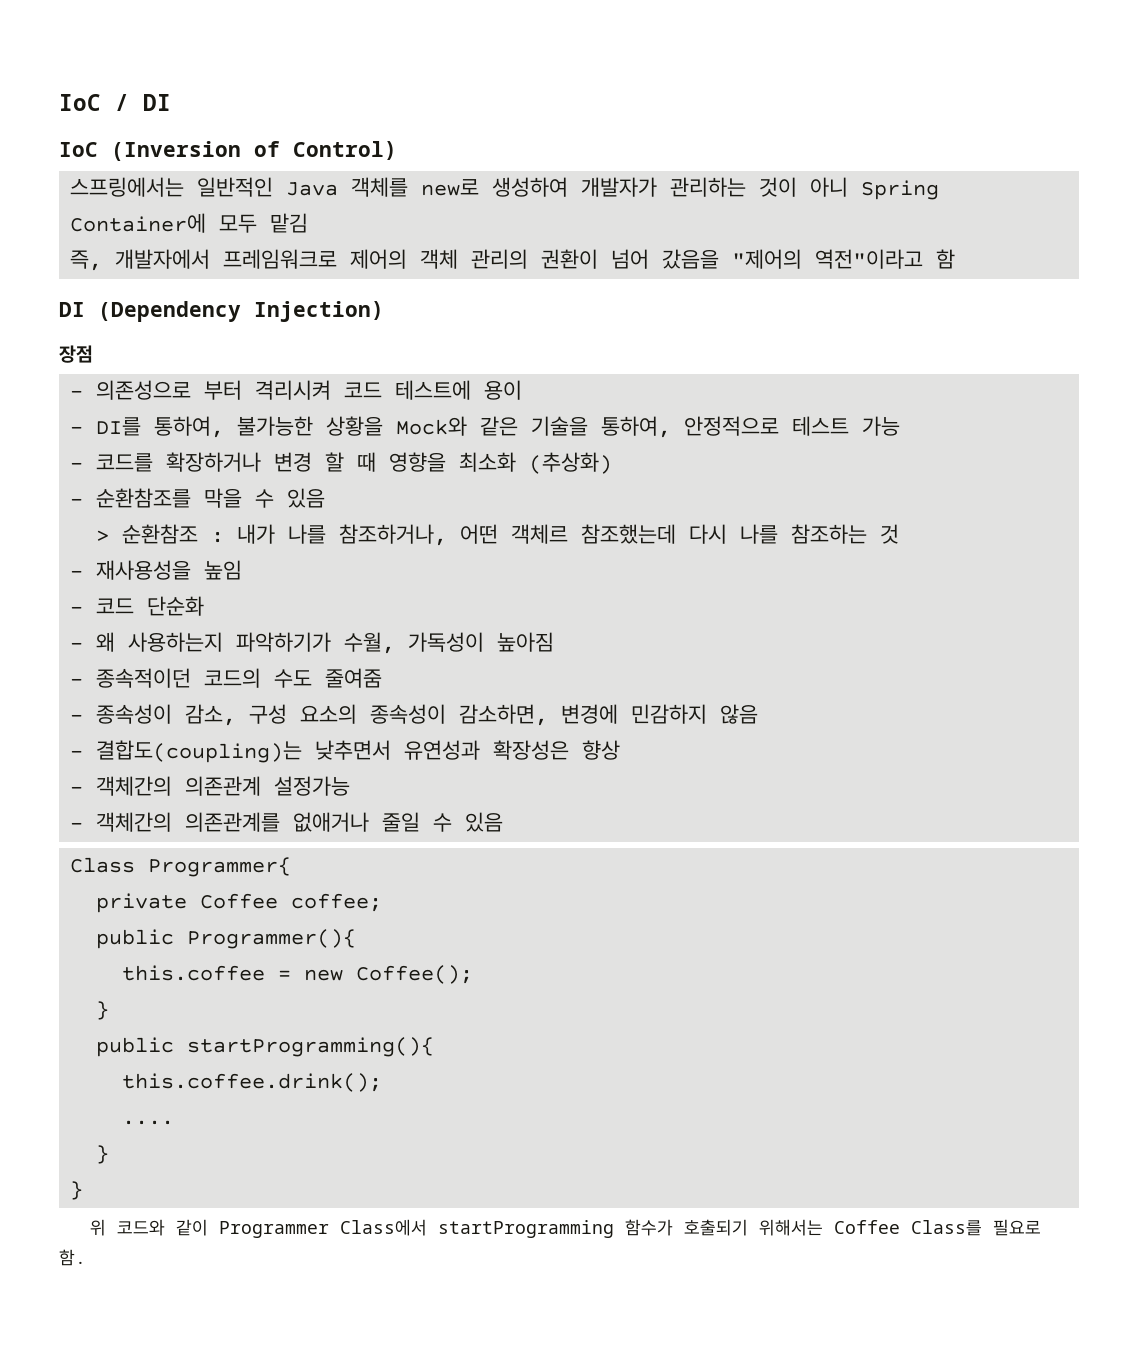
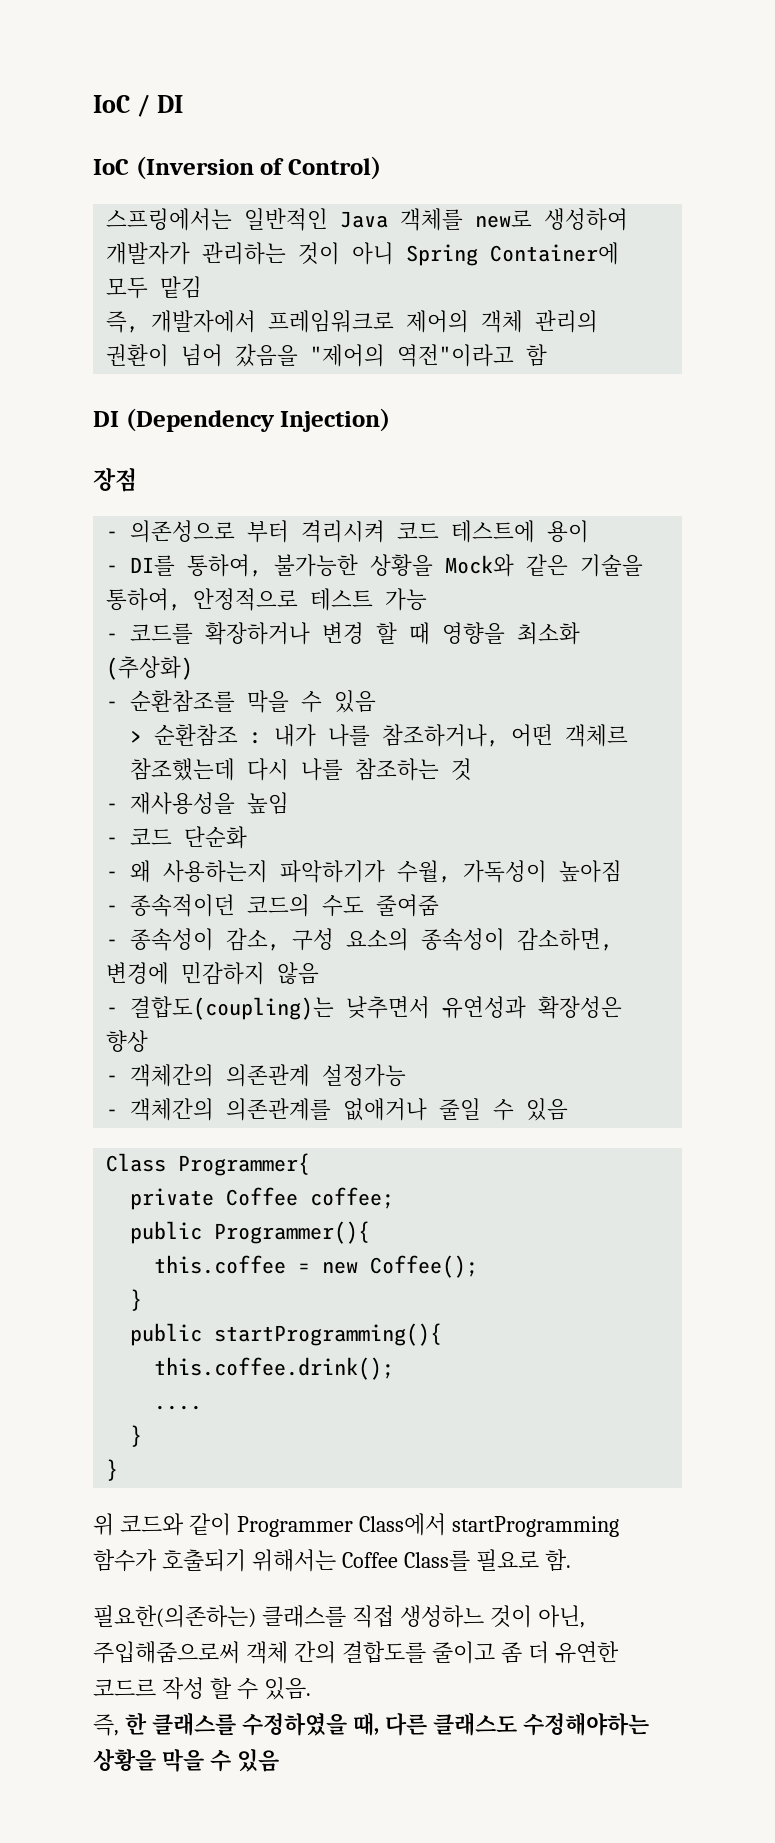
+ 필요한(의존하는) 클래스를 직접 생성하느 것이 아닌, 주입해줌으로써 객체 간의 결합도를 줄이고 좀 더 유연한 코드르 작성 할 수 있음.
+ 즉, 한 클래스를 수정하였을 때, 다른 클래스도 수정해야하는 상황을 막을 수 있음

